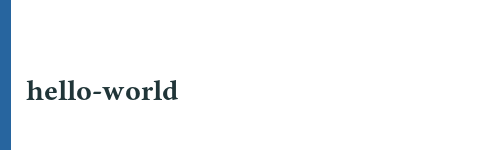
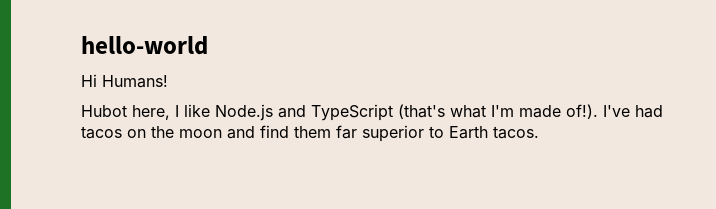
+ Hi Humans!
+ Hubot here, I like Node.js and TypeScript (that's what I'm made of!). I've had tacos on the moon and find them far superior to Earth tacos.

